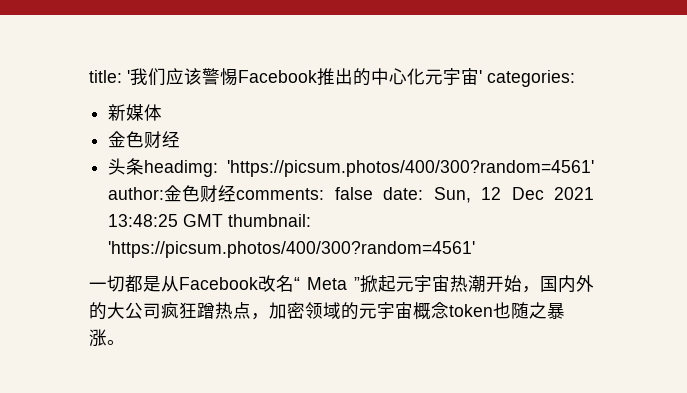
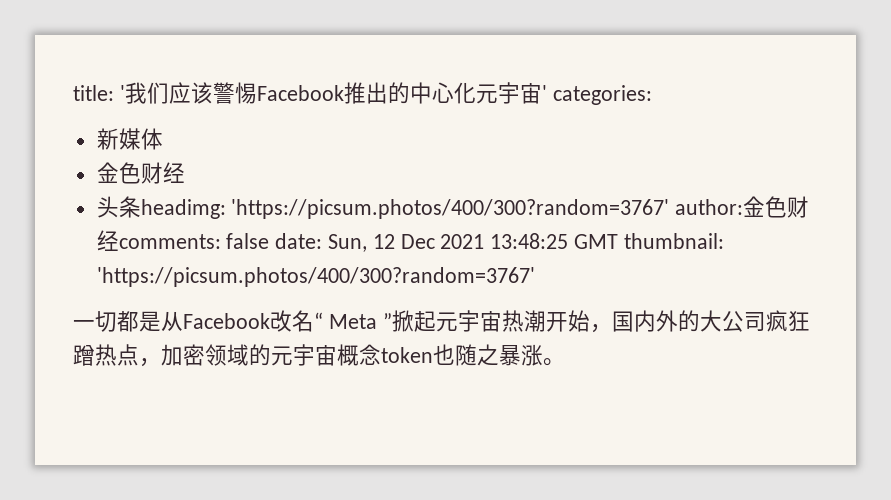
- 头条headimg: 'https://picsum.photos/400/300?random=4561' author:金色财经comments: false date: Sun, 12 Dec 2021 13:48:25 GMT thumbnail: 'https://picsum.photos/400/300?random=4561'
+ 头条headimg: 'https://picsum.photos/400/300?random=3767' author:金色财经comments: false date: Sun, 12 Dec 2021 13:48:25 GMT thumbnail: 'https://picsum.photos/400/300?random=3767'

